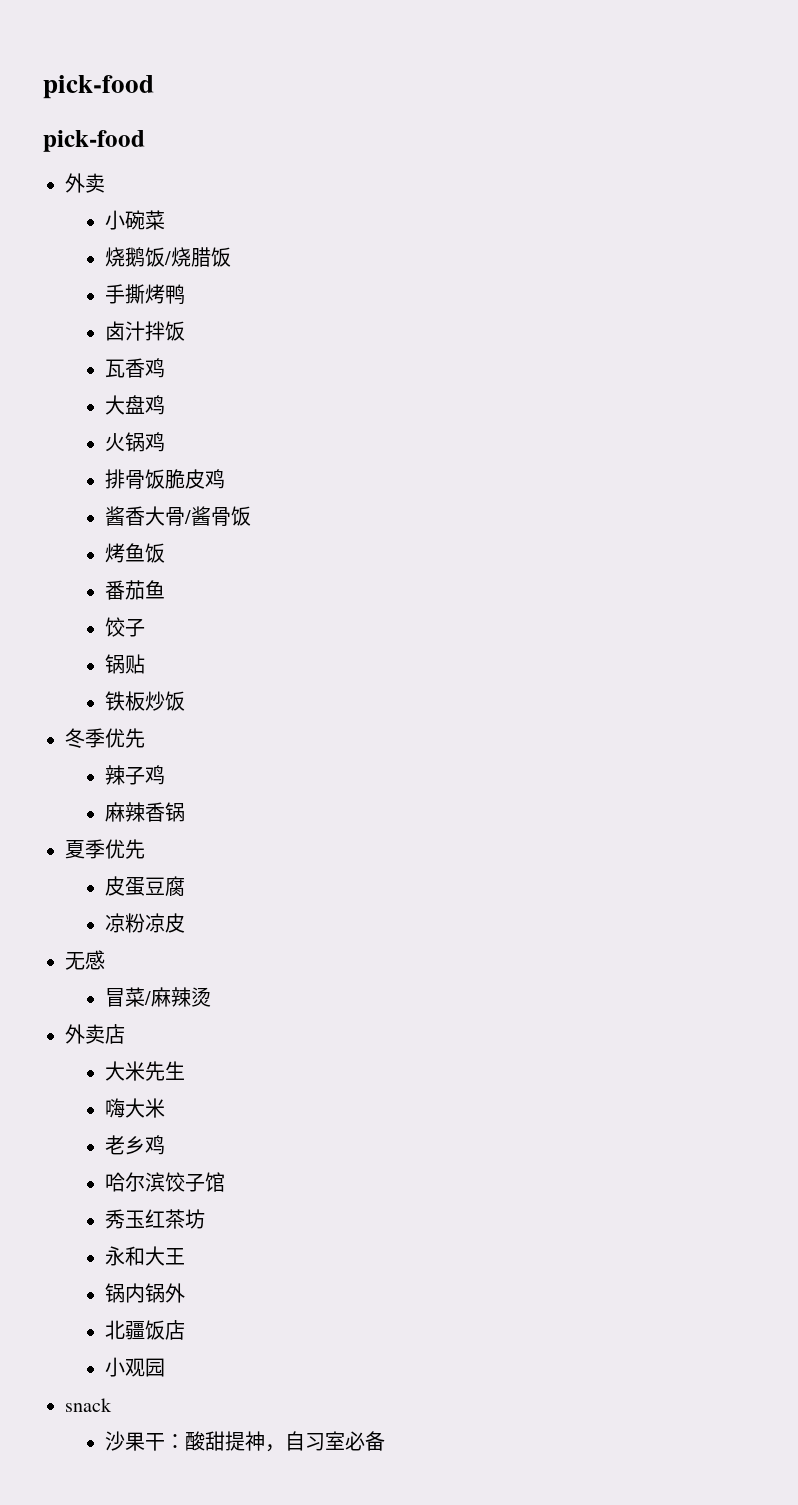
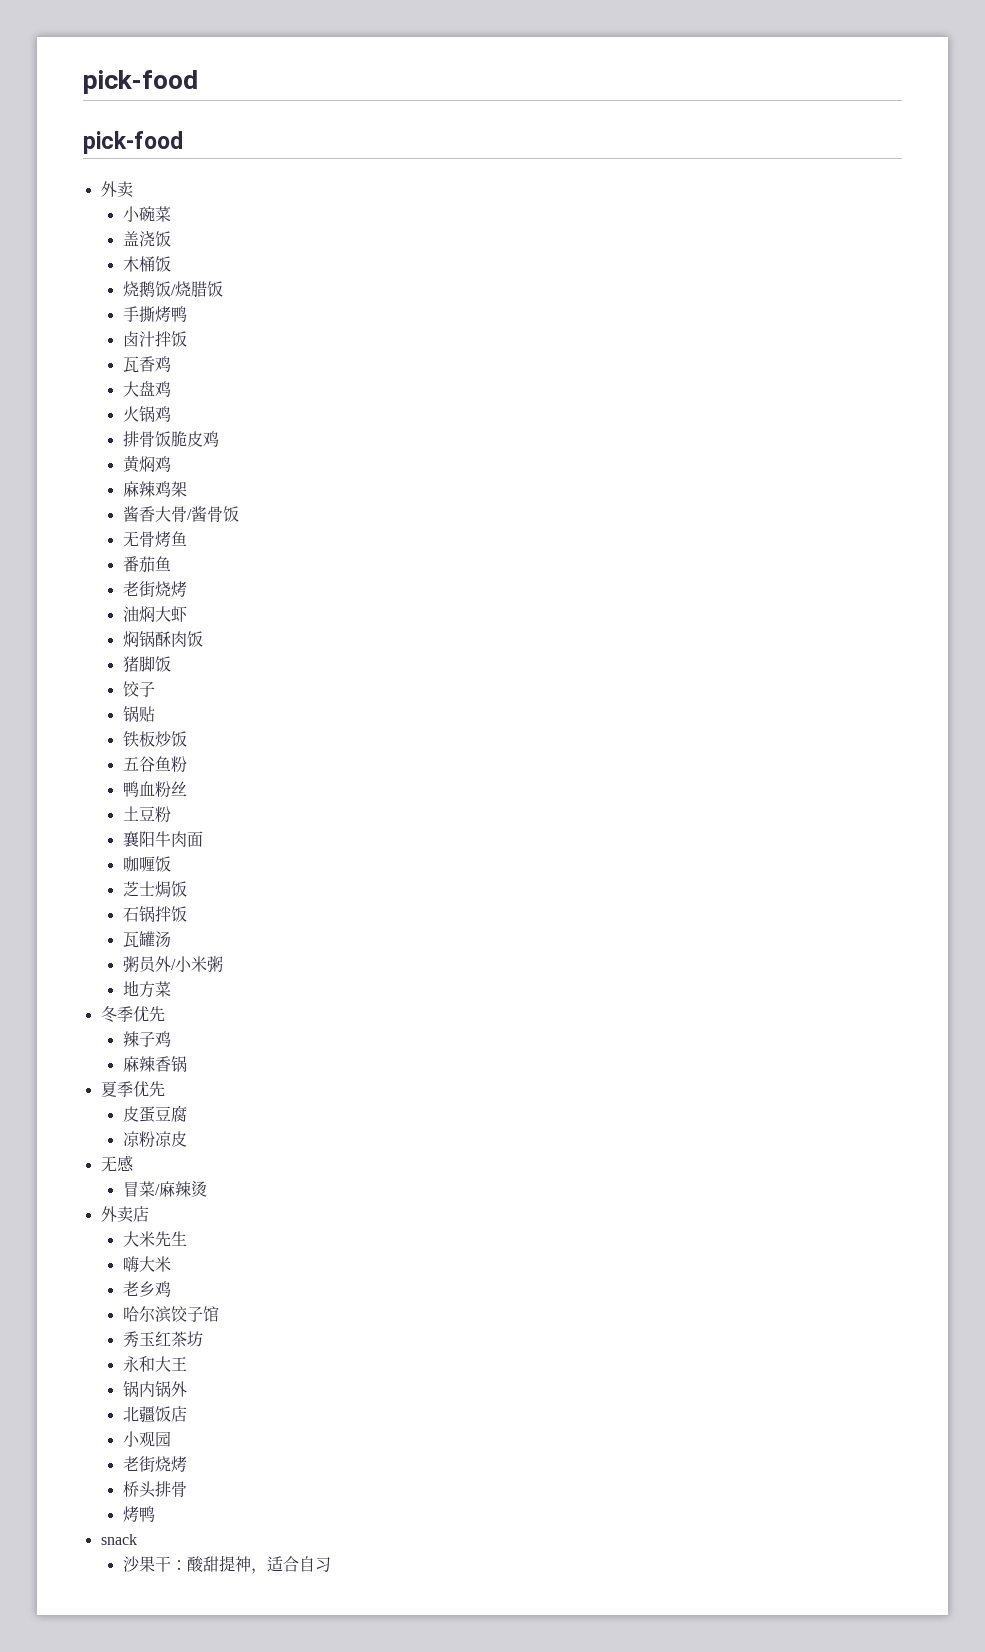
+ 盖浇饭
+ 木桶饭
+ 黄焖鸡
+ 麻辣鸡架
- 烤鱼饭
+ 无骨烤鱼
  番茄鱼
+ 老街烧烤
+ 油焖大虾
+ 焖锅酥肉饭
+ 猪脚饭
  饺子
  锅贴
  铁板炒饭
+ 五谷鱼粉
+ 鸭血粉丝
+ 土豆粉
+ 襄阳牛肉面
+ 咖喱饭
+ 芝士焗饭
+ 石锅拌饭
+ 瓦罐汤
+ 粥员外/小米粥
+ 地方菜
  小观园
+ 老街烧烤
+ 桥头排骨
+ 烤鸭
- 沙果干：酸甜提神，自习室必备
+ 沙果干：酸甜提神，适合自习

